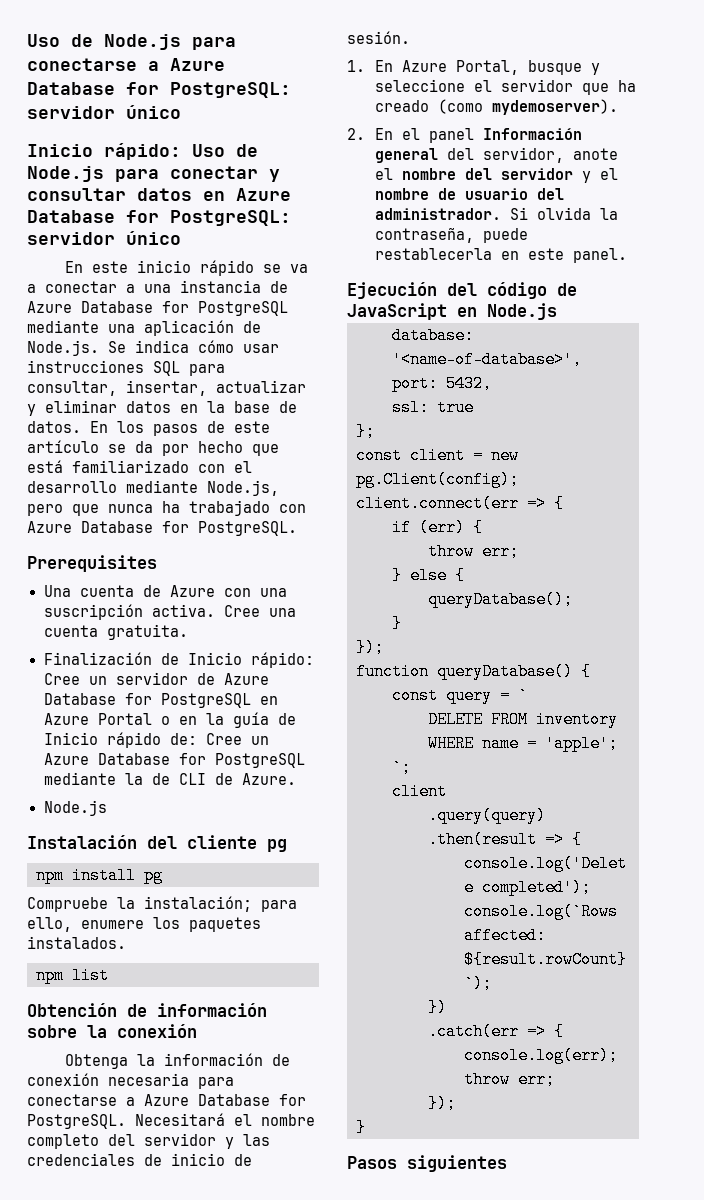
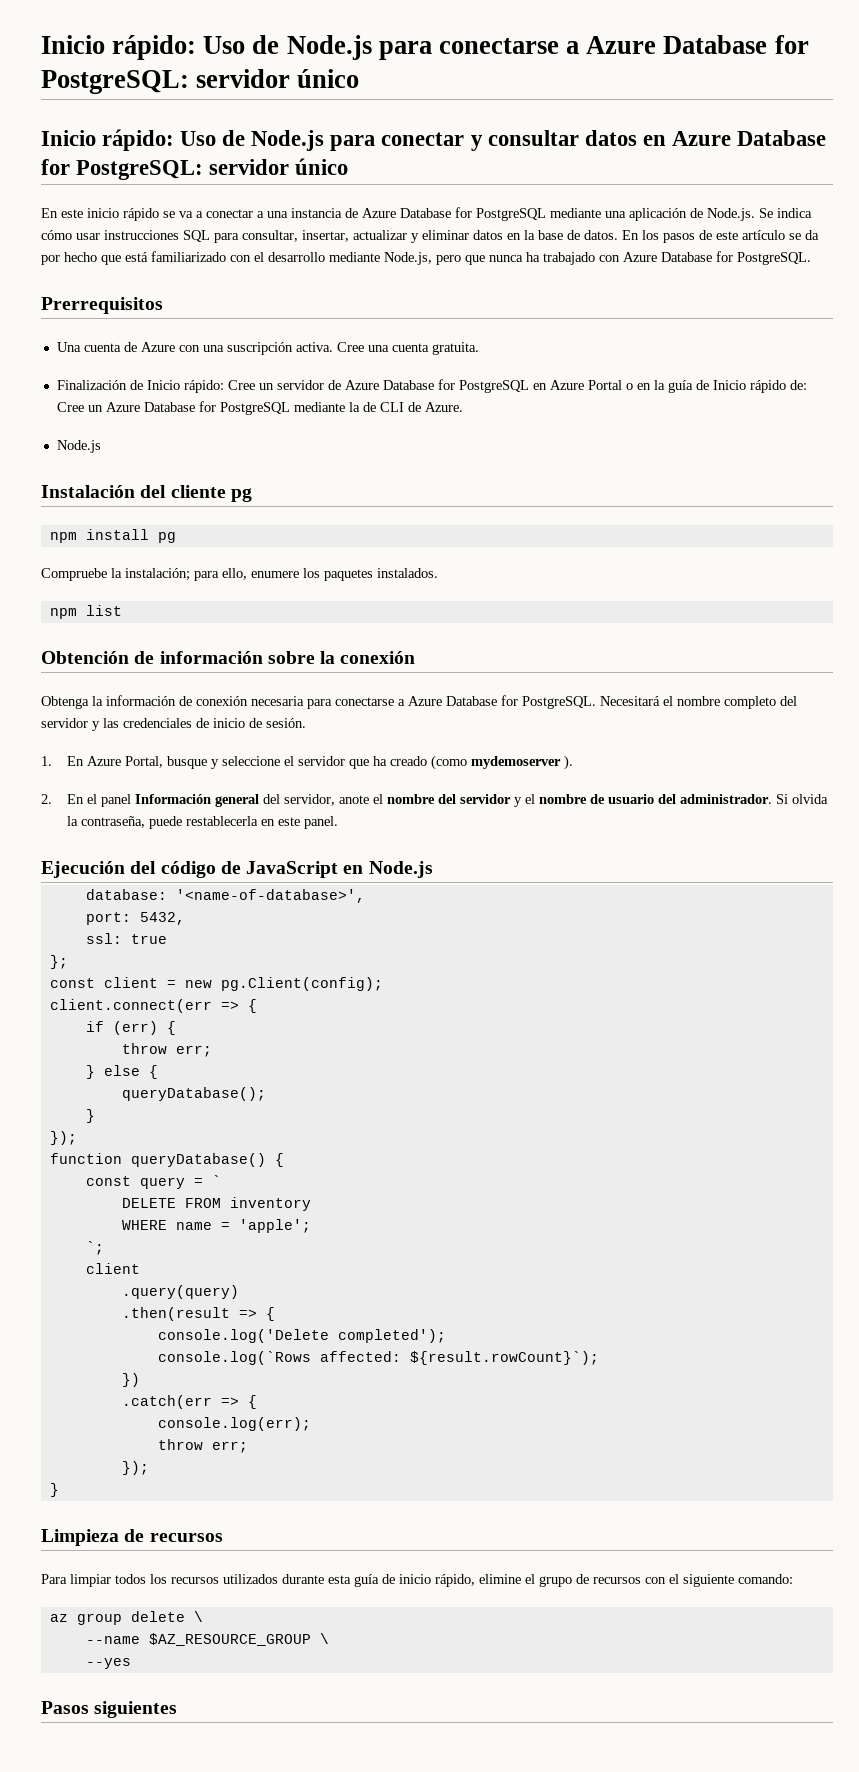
- Uso de Node.js para conectarse a Azure Database for PostgreSQL: servidor único
+ Inicio rápido: Uso de Node.js para conectarse a Azure Database for PostgreSQL: servidor único
- Prerequisites
+ Prerrequisitos
- 1. En Azure Portal, busque y seleccione el servidor que ha creado (como mydemoserver).
+ 1. En Azure Portal, busque y seleccione el servidor que ha creado (como mydemoserver ).
+ Limpieza de recursos
+ Para limpiar todos los recursos utilizados durante esta guía de inicio rápido, elimine el grupo de recursos con el siguiente comando:
+ az group delete \
+ --name $AZ_RESOURCE_GROUP \
+ --yes

